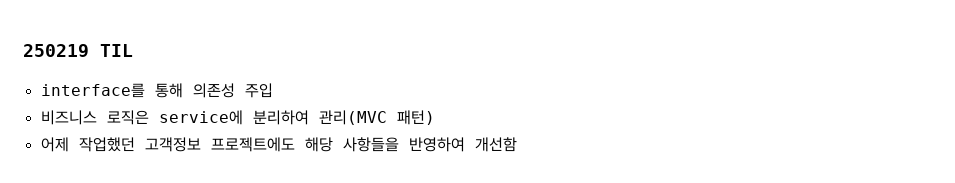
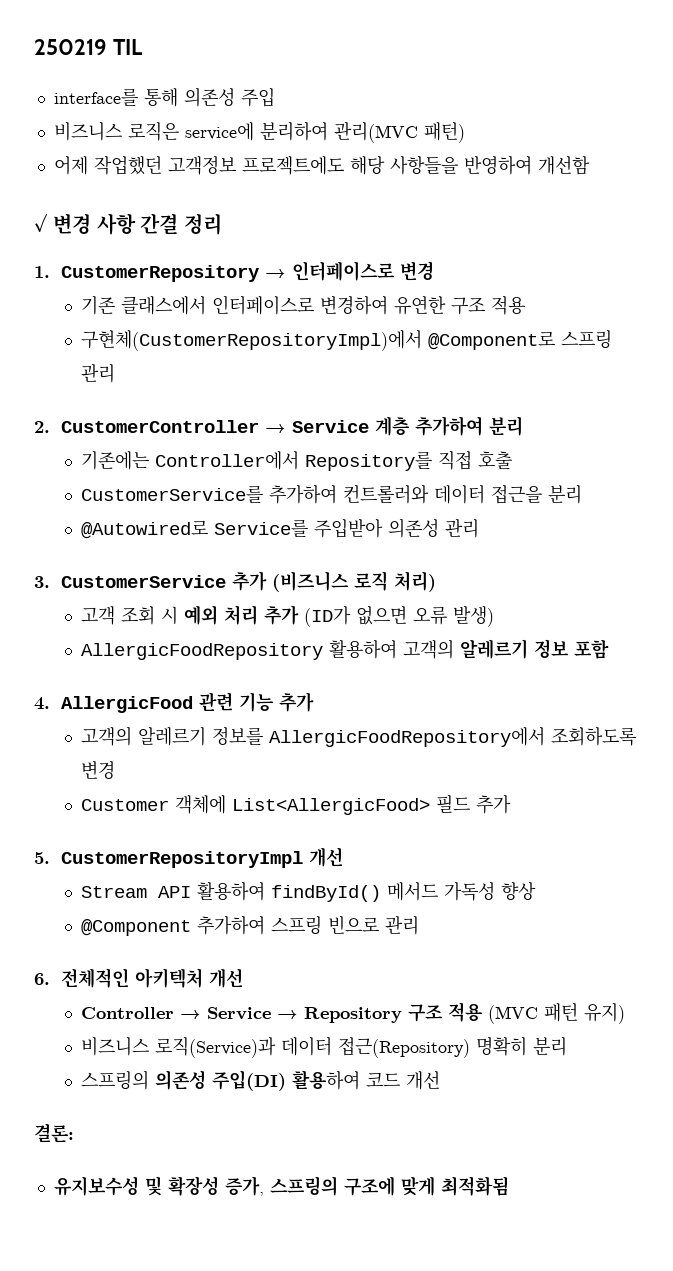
+ ✓ 변경 사항 간결 정리
+ 1. CustomerRepository → 인터페이스로 변경
+ 기존 클래스에서 인터페이스로 변경하여 유연한 구조 적용
+ 구현체(CustomerRepositoryImpl)에서 @Component로 스프링 관리
+ 2. CustomerController → Service 계층 추가하여 분리
+ 기존에는 Controller에서 Repository를 직접 호출
+ CustomerService를 추가하여 컨트롤러와 데이터 접근을 분리
+ @Autowired로 Service를 주입받아 의존성 관리
+ 3. CustomerService 추가 (비즈니스 로직 처리)
+ 고객 조회 시 예외 처리 추가 (ID가 없으면 오류 발생)
+ AllergicFoodRepository 활용하여 고객의 알레르기 정보 포함
+ 4. AllergicFood 관련 기능 추가
+ 고객의 알레르기 정보를 AllergicFoodRepository에서 조회하도록 변경
+ Customer 객체에 List<AllergicFood> 필드 추가
+ 5. CustomerRepositoryImpl 개선
+ Stream API 활용하여 findById() 메서드 가독성 향상
+ @Component 추가하여 스프링 빈으로 관리
+ 6. 전체적인 아키텍처 개선
+ Controller → Service → Repository 구조 적용 (MVC 패턴 유지)
+ 비즈니스 로직(Service)과 데이터 접근(Repository) 명확히 분리
+ 스프링의 의존성 주입(DI) 활용하여 코드 개선
+ 결론:
+ 유지보수성 및 확장성 증가, 스프링의 구조에 맞게 최적화됨

